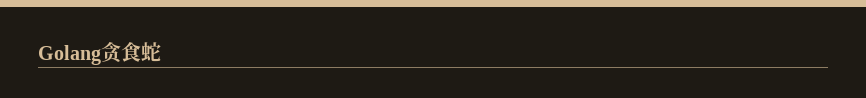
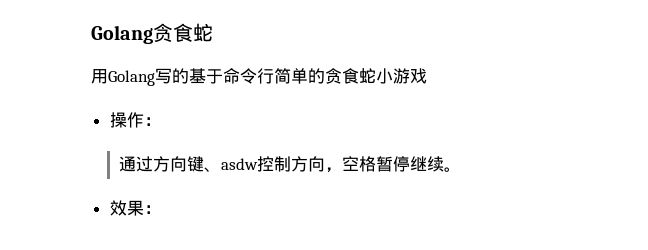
+ 用Golang写的基于命令行简单的贪食蛇小游戏
+ 操作：
+ 通过方向键、asdw控制方向，空格暂停继续。
+ 效果：

